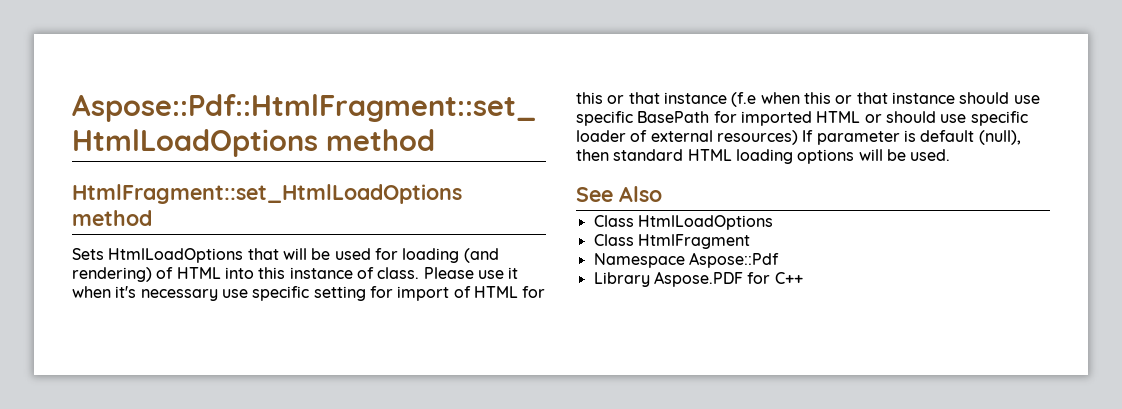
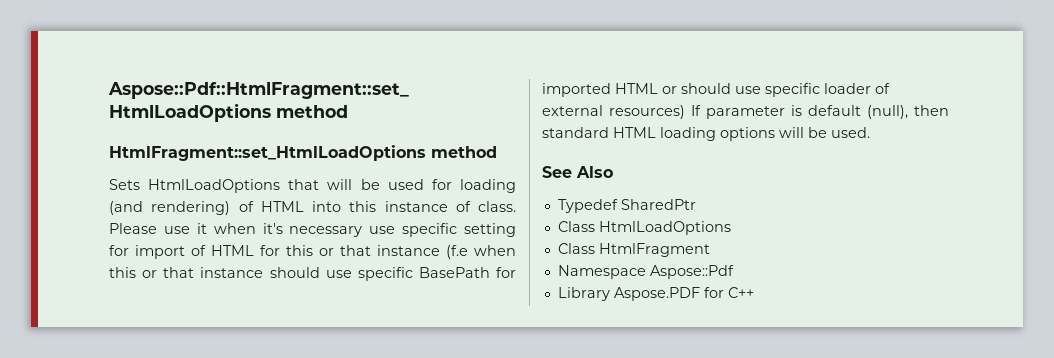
+ Typedef SharedPtr

